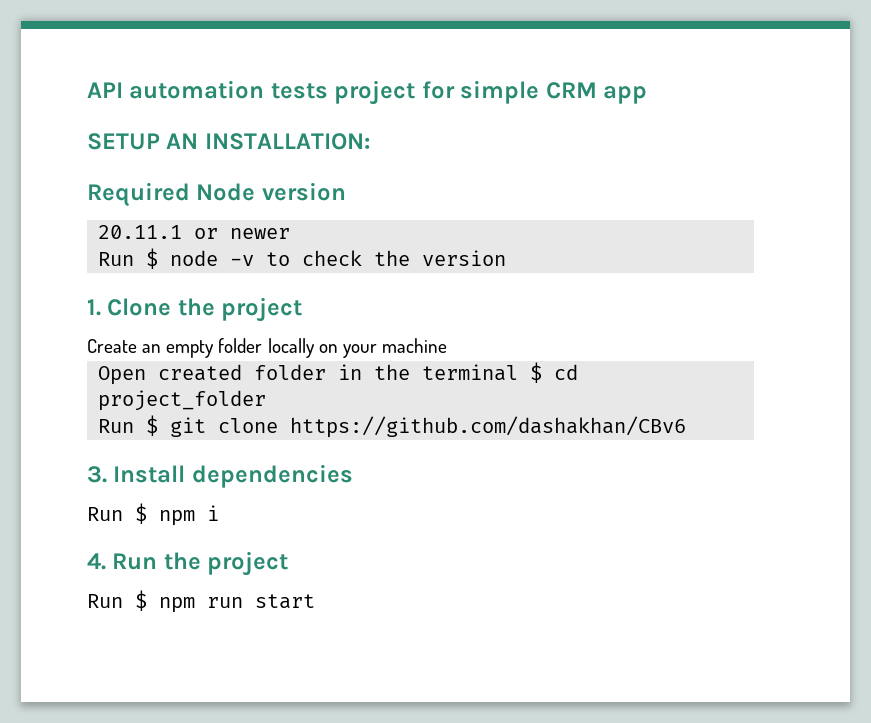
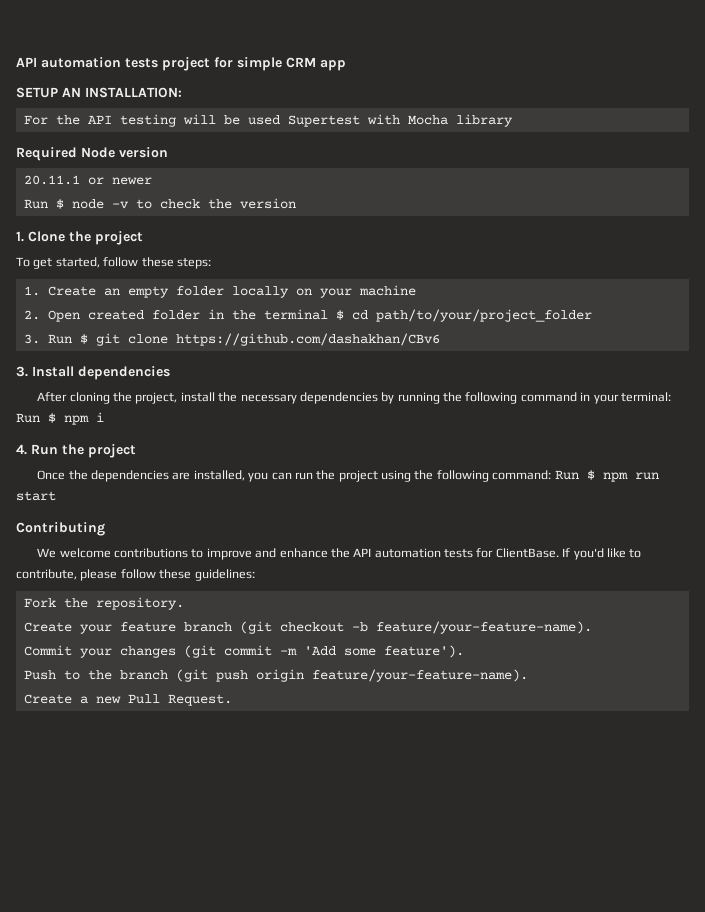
+ For the API testing will be used Supertest with Mocha library
- Create an empty folder locally on your machine
+ To get started, follow these steps:
+ 1. Create an empty folder locally on your machine
- Open created folder in the terminal $ cd project_folder
- Run $ git clone https://github.com/dashakhan/CBv6
+ 2. Open created folder in the terminal $ cd path/to/your/project_folder
+ 3. Run $ git clone https://github.com/dashakhan/CBv6
- Run $ npm i
+ After cloning the project, install the necessary dependencies by running the following command in your terminal: Run $ npm i
- Run $ npm run start
+ Once the dependencies are installed, you can run the project using the following command: Run $ npm run start
+ Contributing
+ We welcome contributions to improve and enhance the API automation tests for ClientBase. If you'd like to contribute, please follow these guidelines:
+ Fork the repository.
+ Create your feature branch (git checkout -b feature/your-feature-name).
+ Commit your changes (git commit -m 'Add some feature').
+ Push to the branch (git push origin feature/your-feature-name).
+ Create a new Pull Request.

